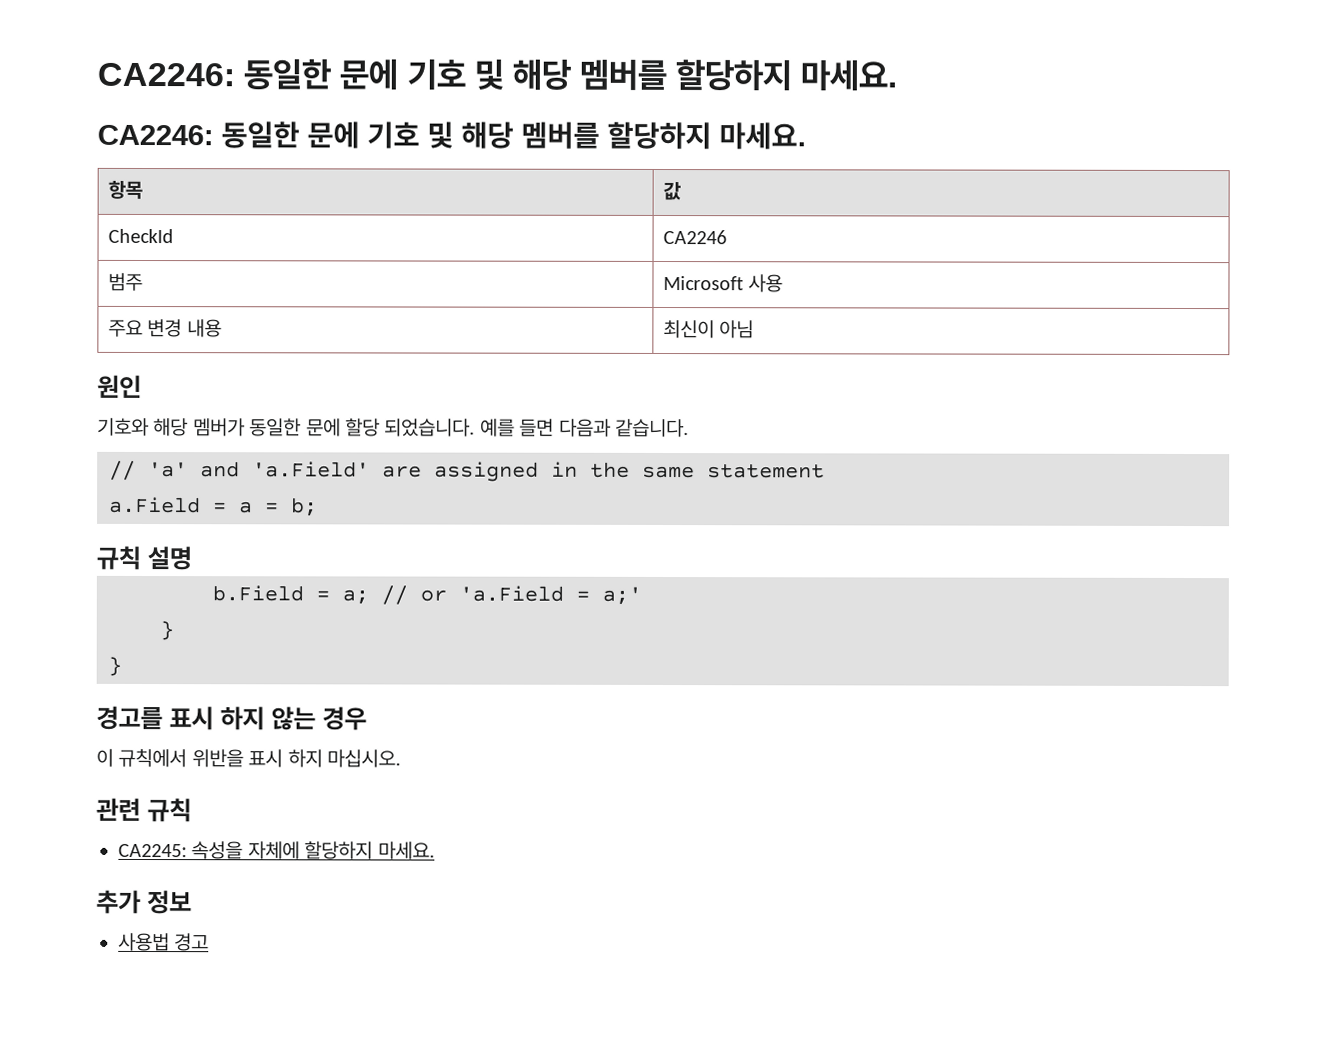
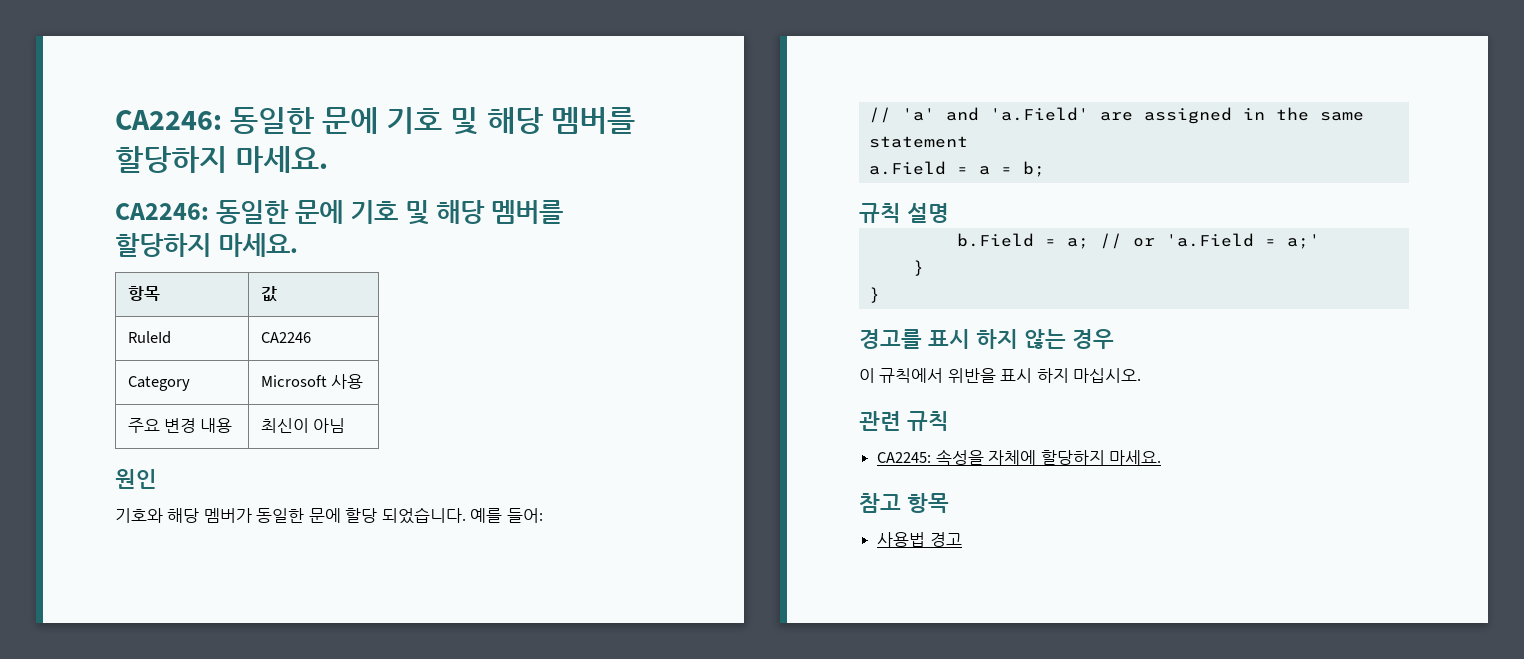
- CheckId | CA2246
+ RuleId | CA2246
- 범주 | Microsoft 사용
+ Category | Microsoft 사용
- 예를 들면 다음과 같습니다.
+ 예를 들어:
- 추가 정보
+ 참고 항목

